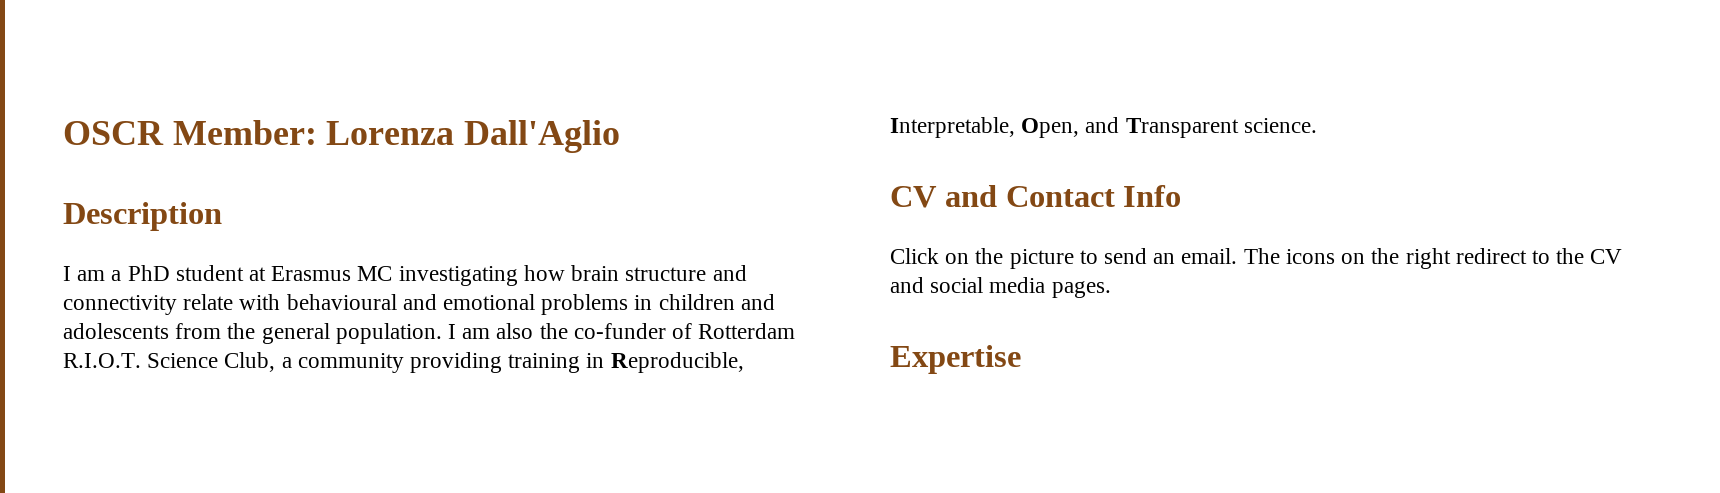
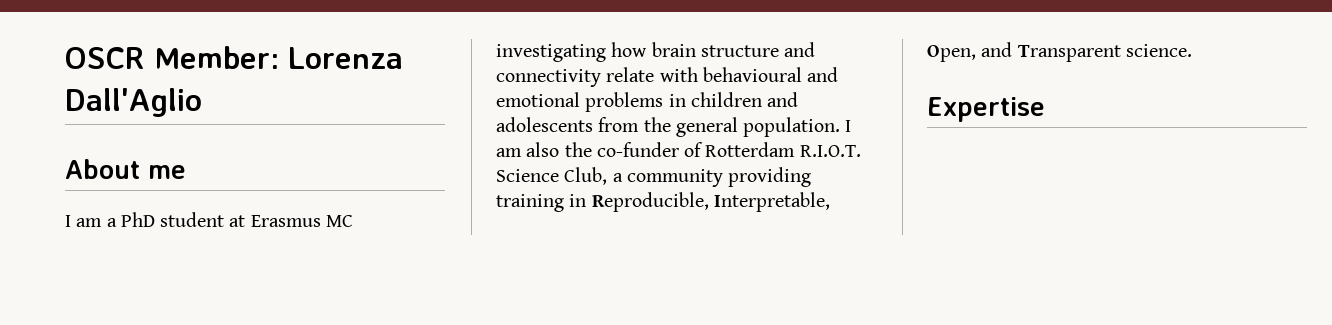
- Description
+ About me
- CV and Contact Info
- Click on the picture to send an email. The icons on the right redirect to the CV and social media pages.

